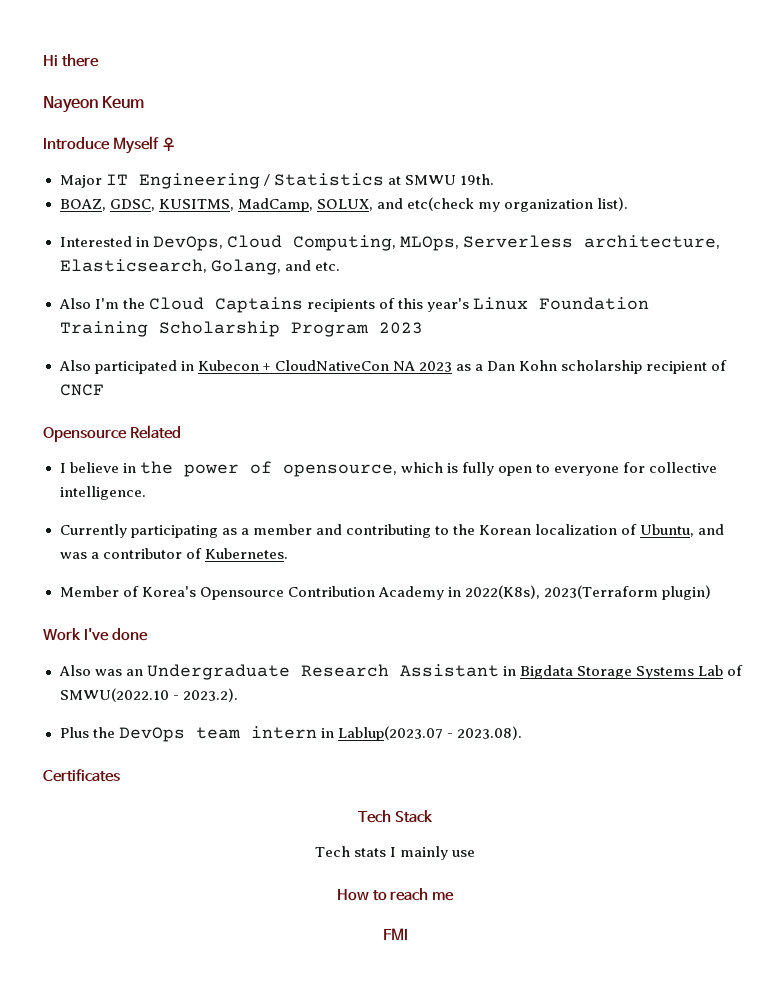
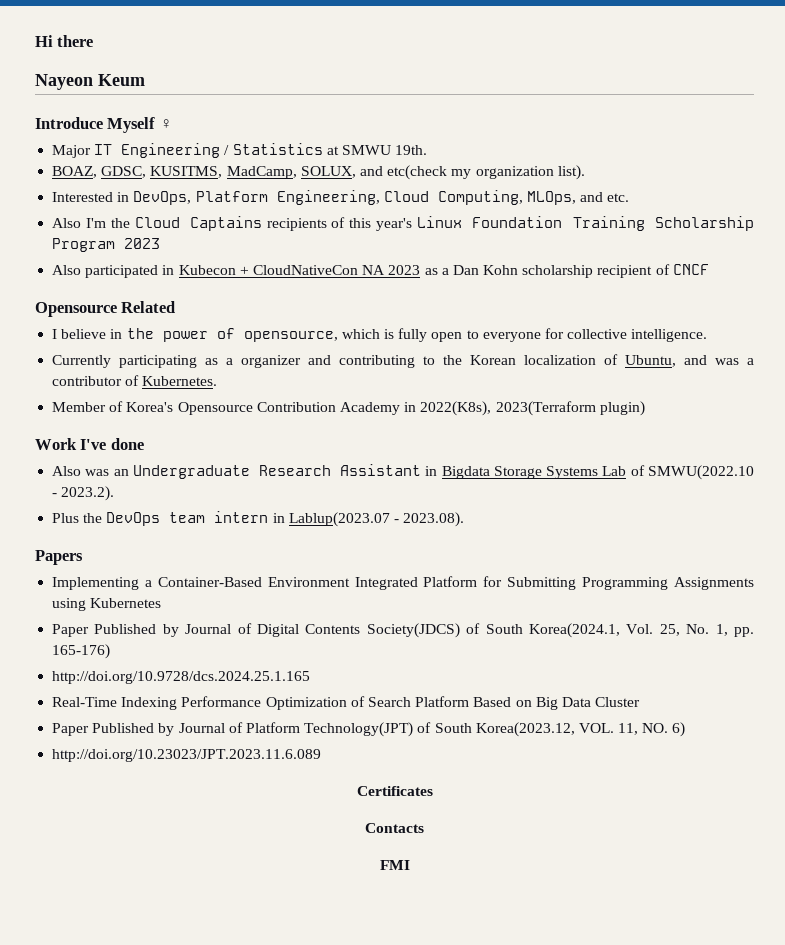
- Interested in DevOps, Cloud Computing, MLOps, Serverless architecture, Elasticsearch, Golang, and etc.
+ Interested in DevOps, Platform Engineering, Cloud Computing, MLOps, and etc.
- Currently participating as a member and contributing to the Korean localization of Ubuntu, and was a contributor of Kubernetes.
+ Currently participating as a organizer and contributing to the Korean localization of Ubuntu, and was a contributor of Kubernetes.
+ Papers
+ Implementing a Container-Based Environment Integrated Platform for Submitting Programming Assignments using Kubernetes
+ Paper Published by Journal of Digital Contents Society(JDCS) of South Korea(2024.1, Vol. 25, No. 1, pp. 165-176)
+ http://doi.org/10.9728/dcs.2024.25.1.165
+ Real-Time Indexing Performance Optimization of Search Platform Based on Big Data Cluster
+ Paper Published by Journal of Platform Technology(JPT) of South Korea(2023.12, VOL. 11, NO. 6)
+ http://doi.org/10.23023/JPT.2023.11.6.089
  Certificates
- Tech Stack
- Tech stats I mainly use
- How to reach me
+ Contacts

